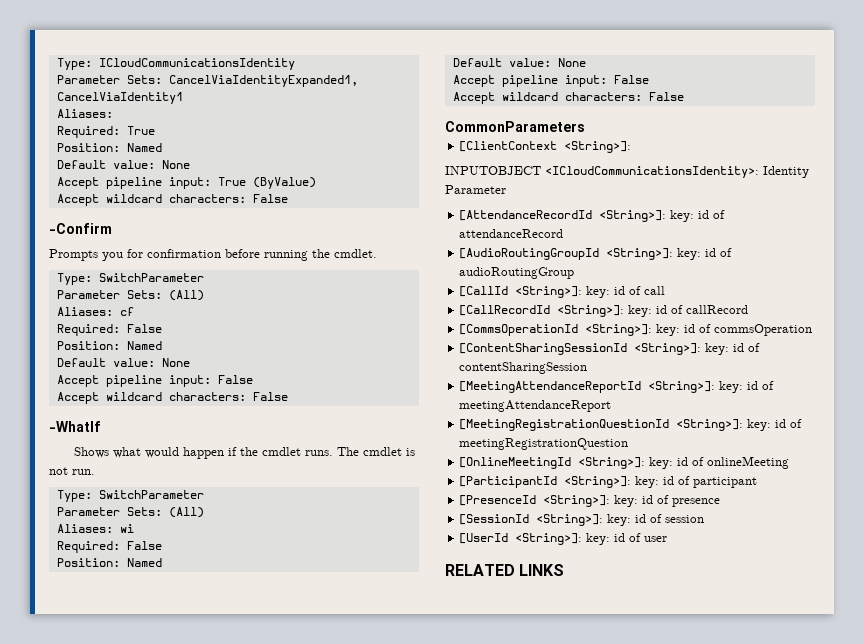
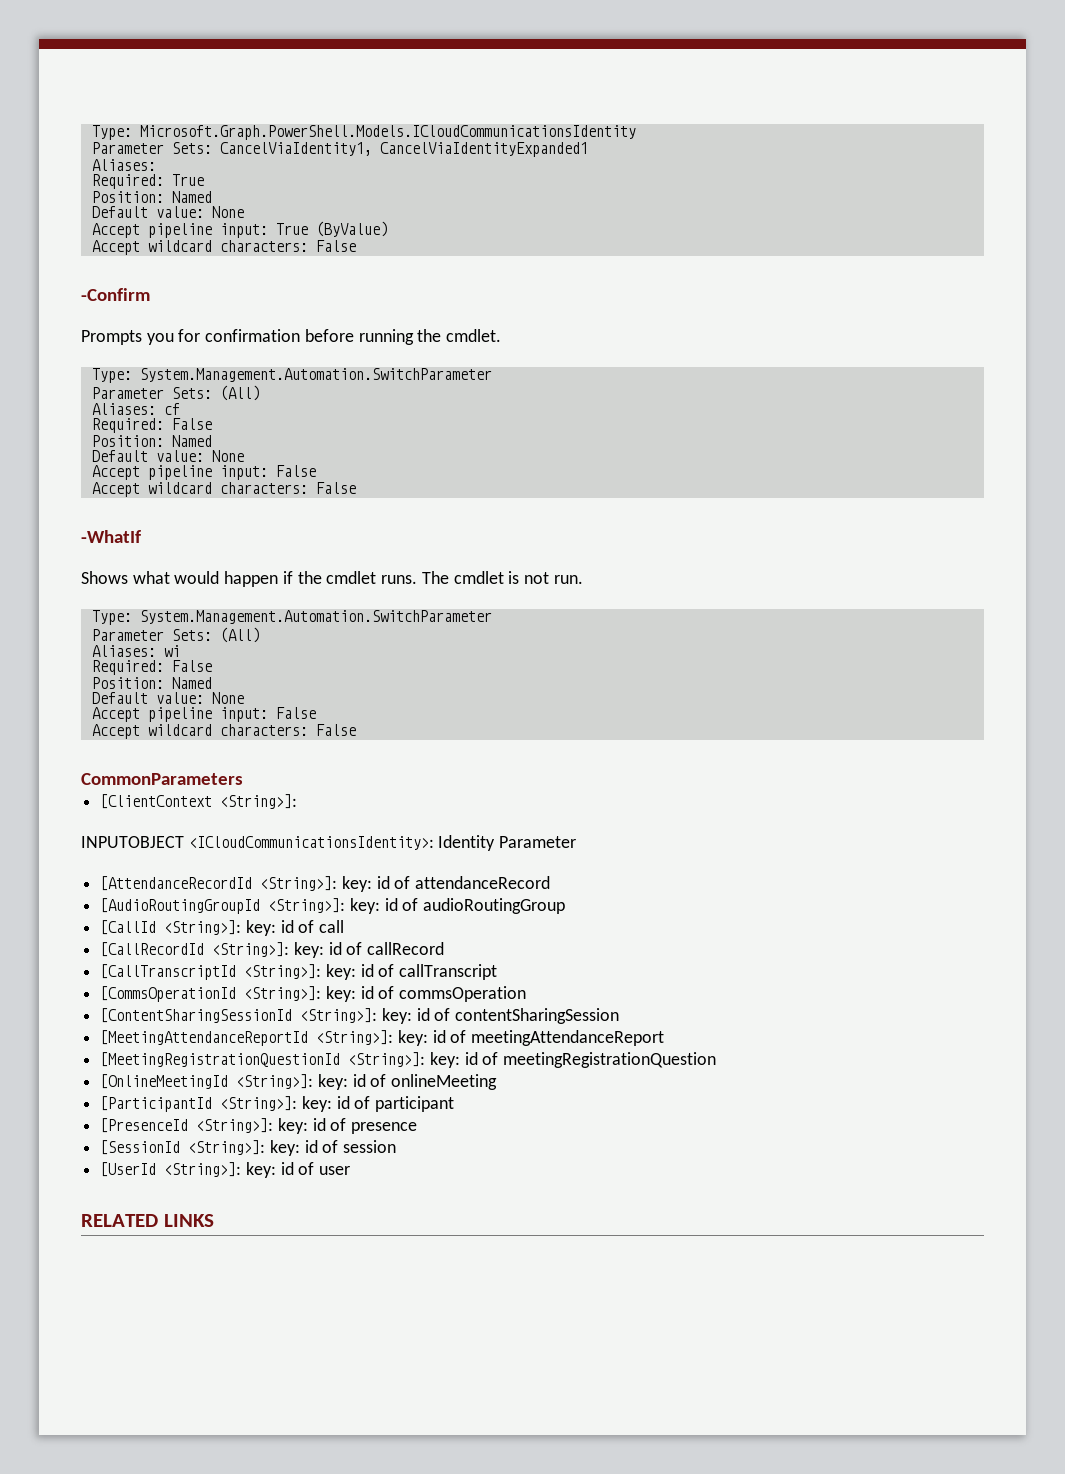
- Type: ICloudCommunicationsIdentity
- Parameter Sets: CancelViaIdentityExpanded1, CancelViaIdentity1
+ Type: Microsoft.Graph.PowerShell.Models.ICloudCommunicationsIdentity
+ Parameter Sets: CancelViaIdentity1, CancelViaIdentityExpanded1
  Prompts you for confirmation before running the cmdlet.
- Type: SwitchParameter
+ Type: System.Management.Automation.SwitchParameter
  The cmdlet is not run.
- Type: SwitchParameter
+ Type: System.Management.Automation.SwitchParameter
+ [CallTranscriptId <String>]: key: id of callTranscript

